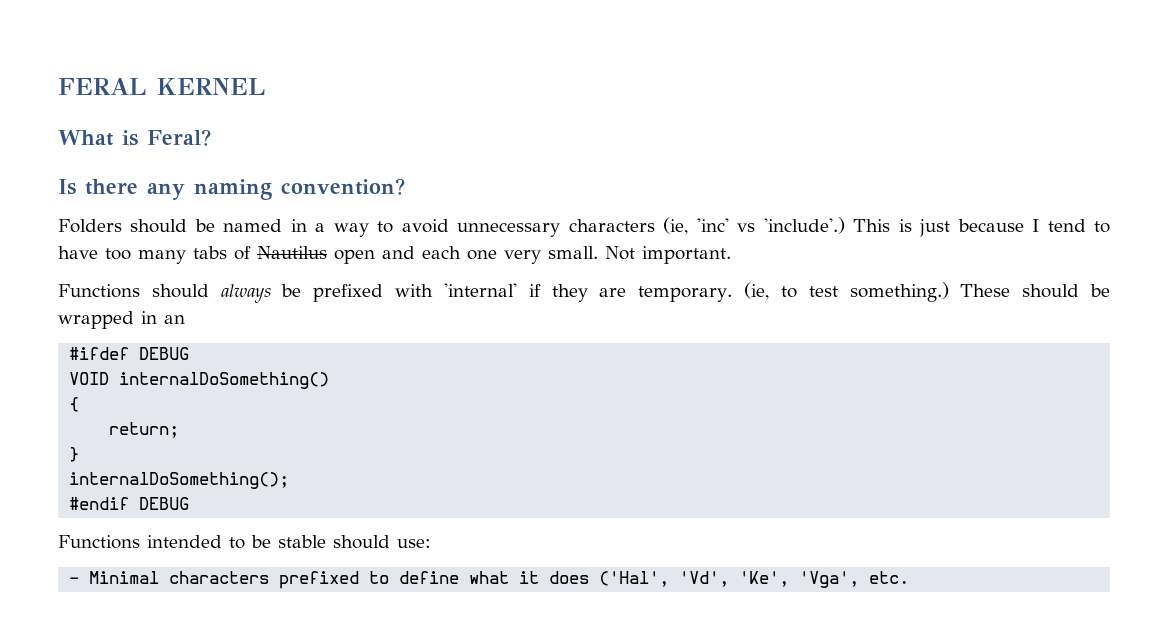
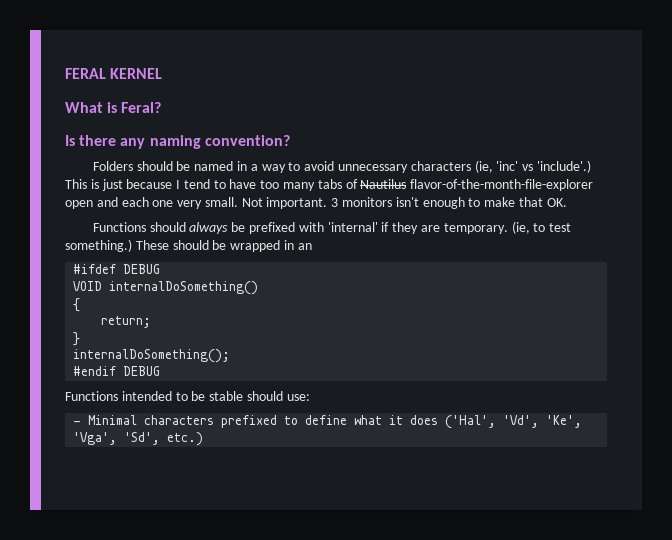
- This is just because I tend to have too many tabs of Nautilus open and each one very small.
+ This is just because I tend to have too many tabs of Nautilus flavor-of-the-month-file-explorer open and each one very small.
+ 3 monitors isn't enough to make that OK.
- - Minimal characters prefixed to define what it does ('Hal', 'Vd', 'Ke', 'Vga', etc.
+ - Minimal characters prefixed to define what it does ('Hal', 'Vd', 'Ke', 'Vga', 'Sd', etc.)

